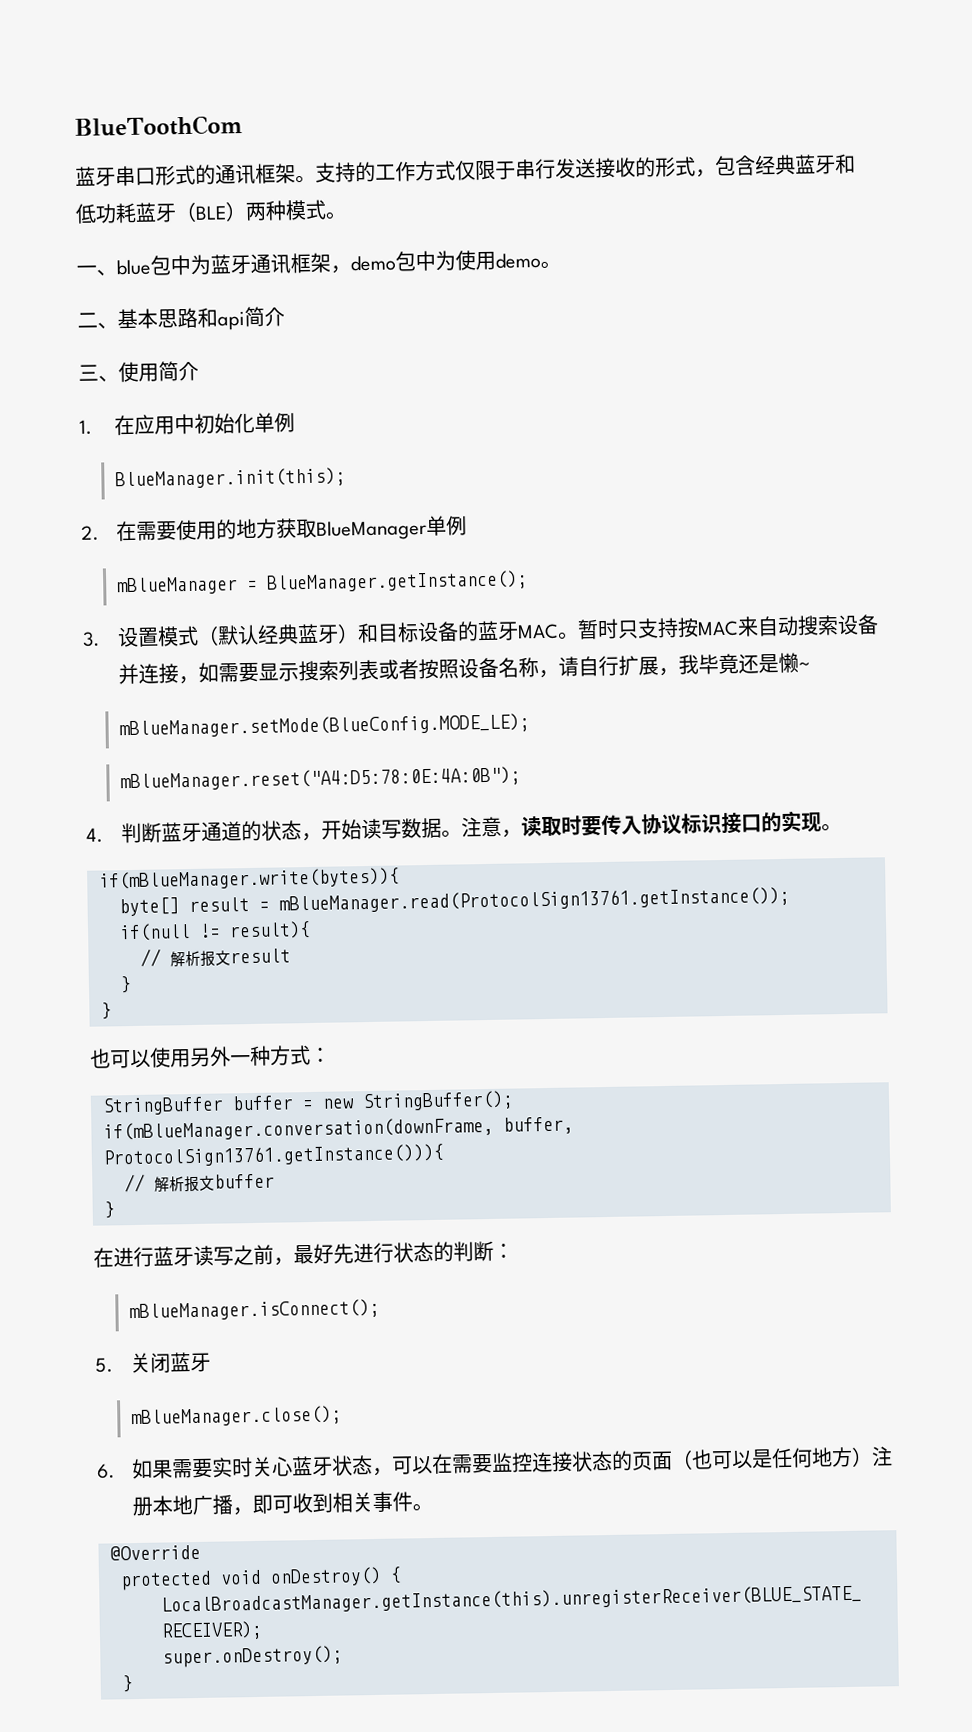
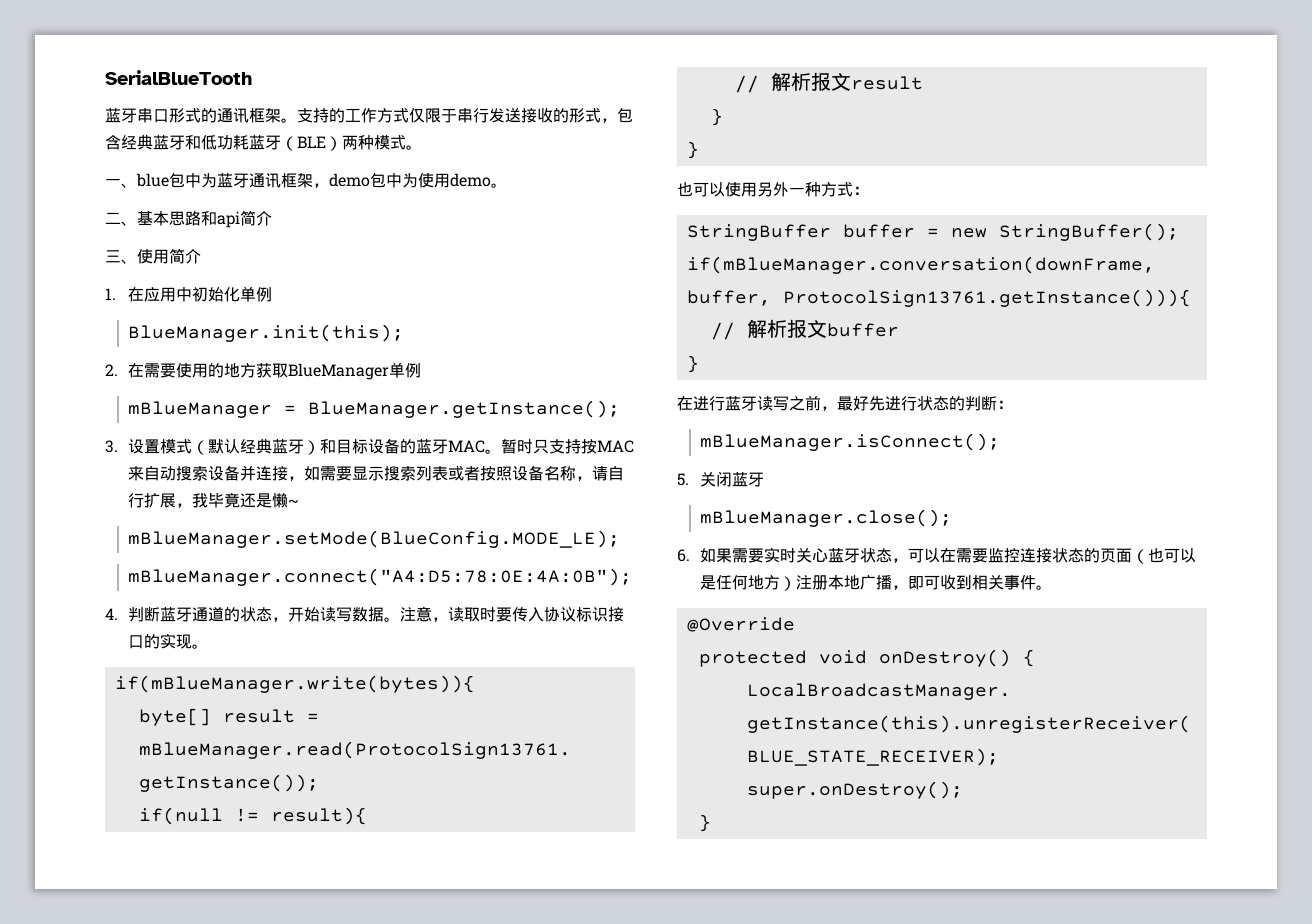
- BlueToothCom
+ SerialBlueTooth
- mBlueManager.reset("A4:D5:78:0E:4A:0B");
+ mBlueManager.connect("A4:D5:78:0E:4A:0B");

